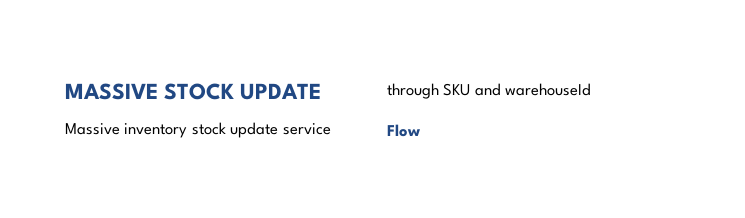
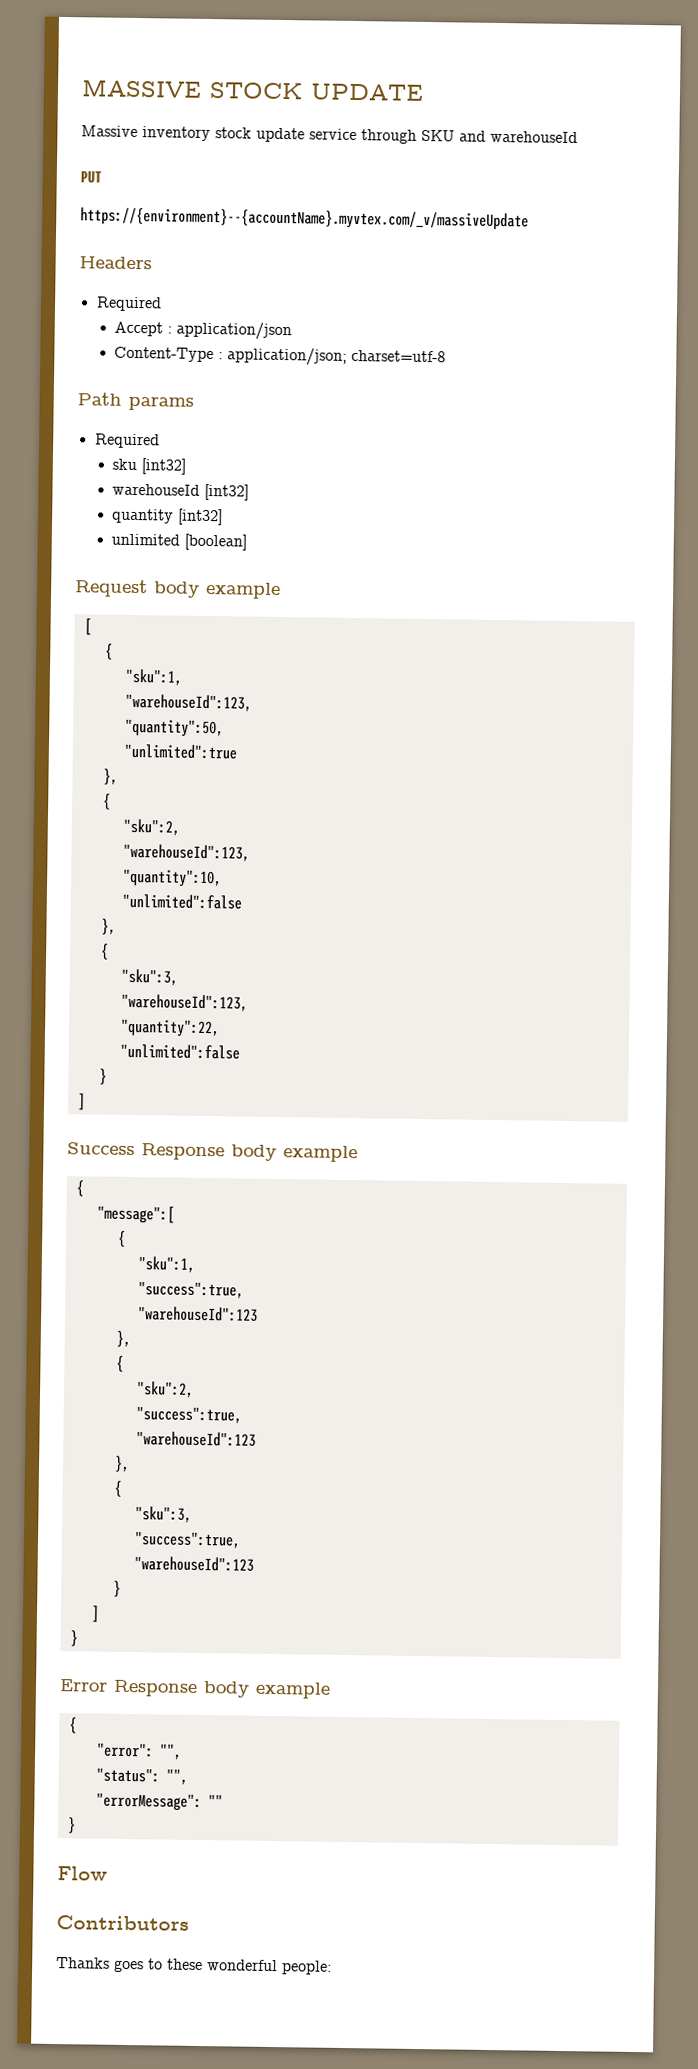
+ PUT
+ https://{environment}--{accountName}.myvtex.com/_v/massiveUpdate
+ Headers
+ Required
+ Accept : application/json
+ Content-Type : application/json; charset=utf-8
+ Path params
+ Required
+ sku [int32]
+ warehouseId [int32]
+ quantity [int32]
+ unlimited [boolean]
+ Request body example
+ [
+ {
+ "sku":1,
+ "warehouseId":123,
+ "quantity":50,
+ "unlimited":true
+ },
+ {
+ "sku":2,
+ "warehouseId":123,
+ "quantity":10,
+ "unlimited":false
+ },
+ {
+ "sku":3,
+ "warehouseId":123,
+ "quantity":22,
+ "unlimited":false
+ }
+ ]
+ Success Response body example
+ {
+ "message":[
+ {
+ "sku":1,
+ "success":true,
+ "warehouseId":123
+ },
+ {
+ "sku":2,
+ "success":true,
+ "warehouseId":123
+ },
+ {
+ "sku":3,
+ "success":true,
+ "warehouseId":123
+ }
+ ]
+ }
+ Error Response body example
+ {
+ "error": "",
+ "status": "",
+ "errorMessage": ""
+ }
  Flow
+ Contributors
+ Thanks goes to these wonderful people:

